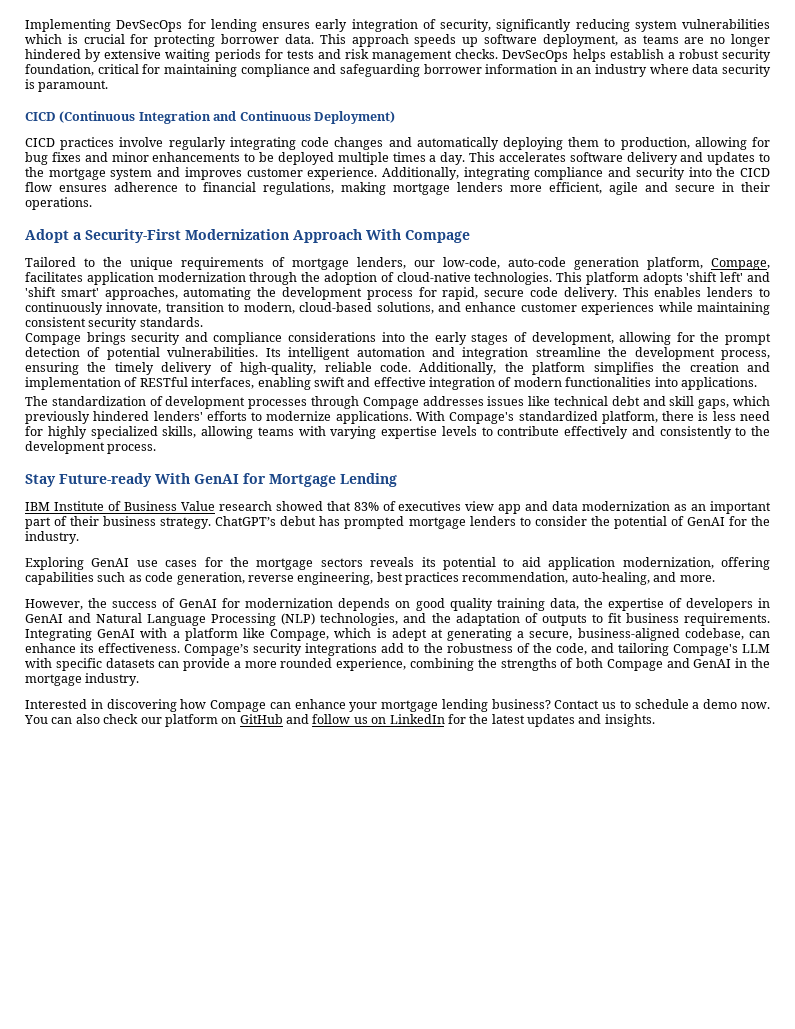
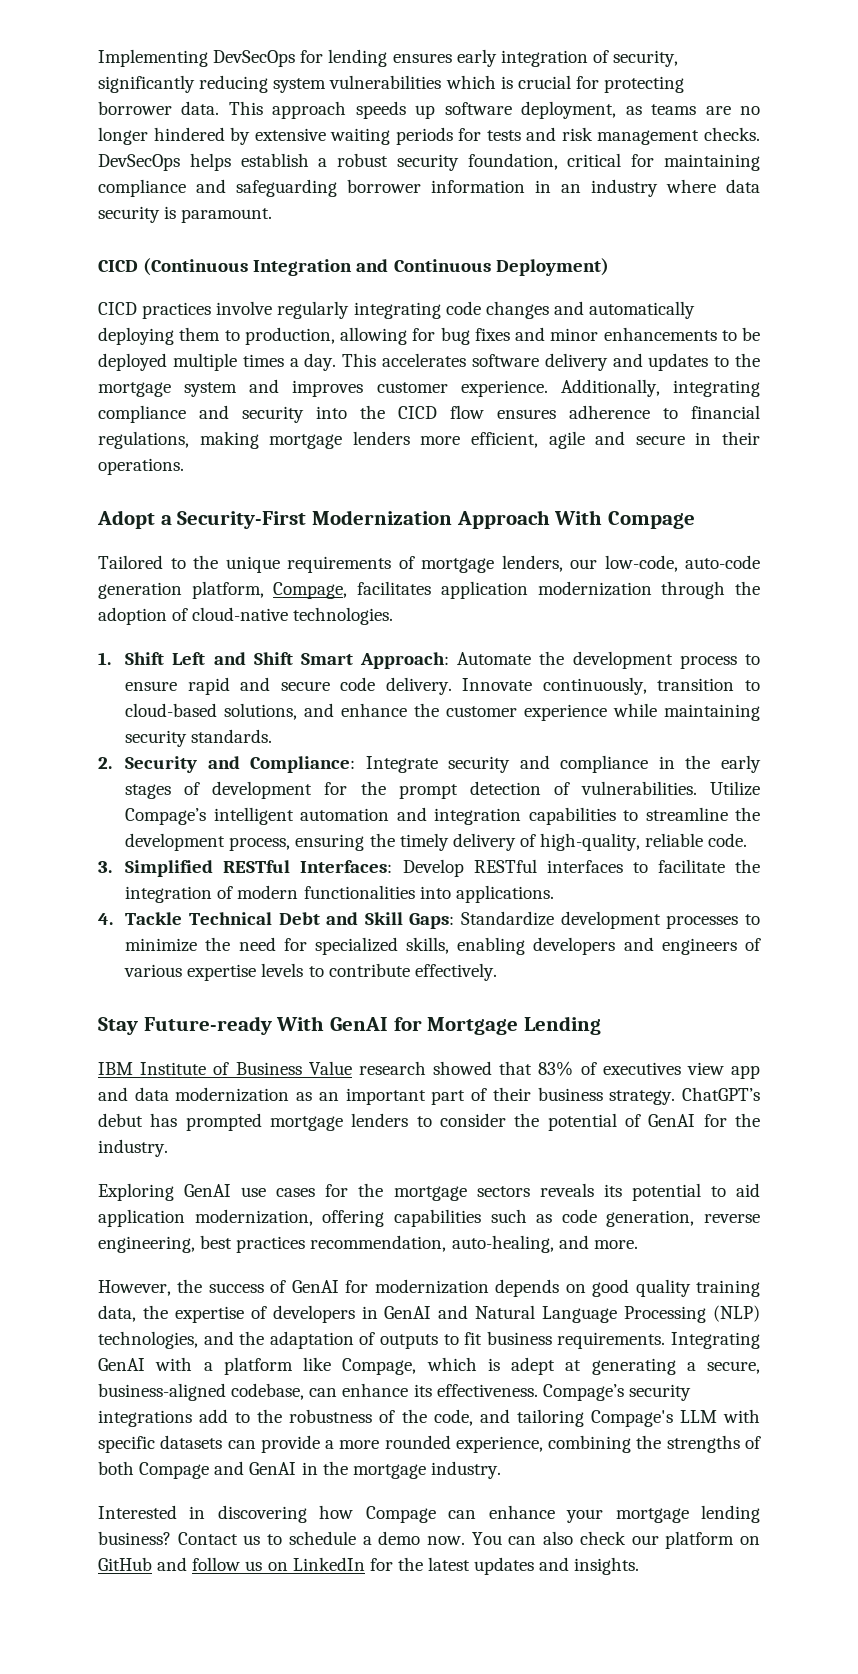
- Tailored to the unique requirements of mortgage lenders, our low-code, auto-code generation platform, Compage, facilitates application modernization through the adoption of cloud-native technologies. This platform adopts 'shift left' and 'shift smart' approaches, automating the development process for rapid, secure code delivery. This enables lenders to continuously innovate, transition to modern, cloud-based solutions, and enhance customer experiences while maintaining consistent security standards.
+ Tailored to the unique requirements of mortgage lenders, our low-code, auto-code generation platform, Compage, facilitates application modernization through the adoption of cloud-native technologies.
+ 1. Shift Left and Shift Smart Approach: Automate the development process to ensure rapid and secure code delivery. Innovate continuously, transition to cloud-based solutions, and enhance the customer experience while maintaining security standards.
- Compage brings security and compliance considerations into the early stages of development, allowing for the prompt detection of potential vulnerabilities. Its intelligent automation and integration streamline the development process, ensuring the timely delivery of high-quality, reliable code. Additionally, the platform simplifies the creation and implementation of RESTful interfaces, enabling swift and effective integration of modern functionalities into applications.
+ 2. Security and Compliance: Integrate security and compliance in the early stages of development for the prompt detection of vulnerabilities. Utilize Compage’s intelligent automation and integration capabilities to streamline the development process, ensuring the timely delivery of high-quality, reliable code.
+ 3. Simplified RESTful Interfaces: Develop RESTful interfaces to facilitate the integration of modern functionalities into applications.
- The standardization of development processes through Compage addresses issues like technical debt and skill gaps, which previously hindered lenders' efforts to modernize applications. With Compage's standardized platform, there is less need for highly specialized skills, allowing teams with varying expertise levels to contribute effectively and consistently to the development process.
+ 4. Tackle Technical Debt and Skill Gaps: Standardize development processes to minimize the need for specialized skills, enabling developers and engineers of various expertise levels to contribute effectively.

